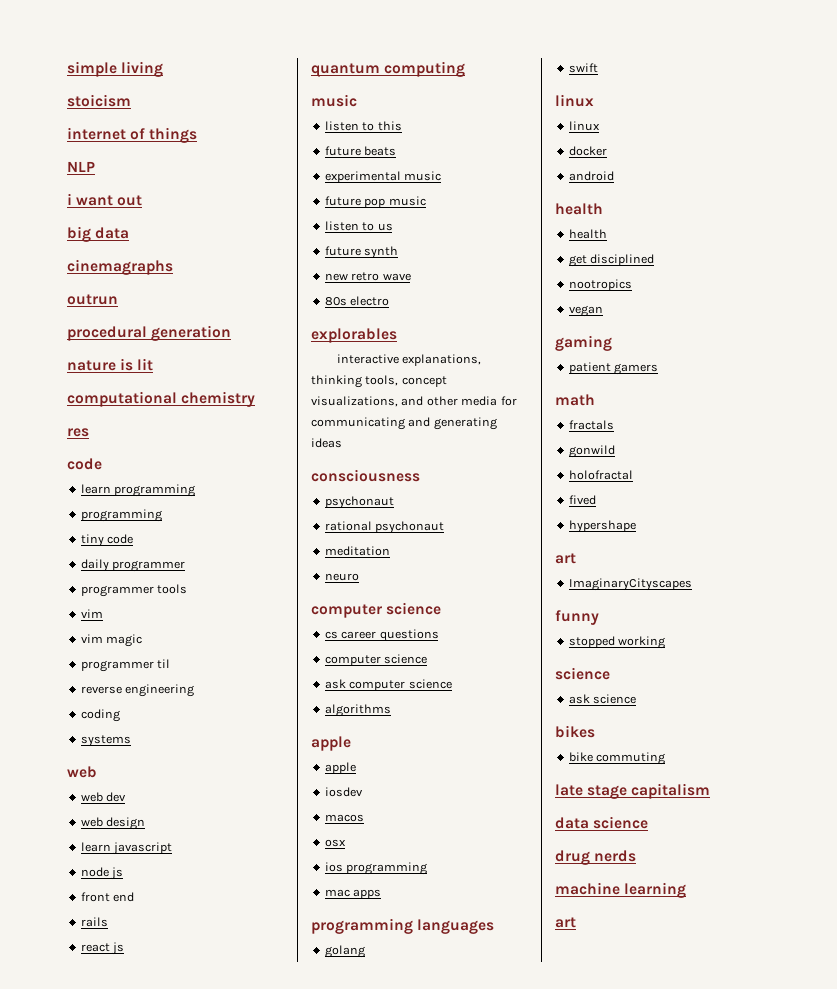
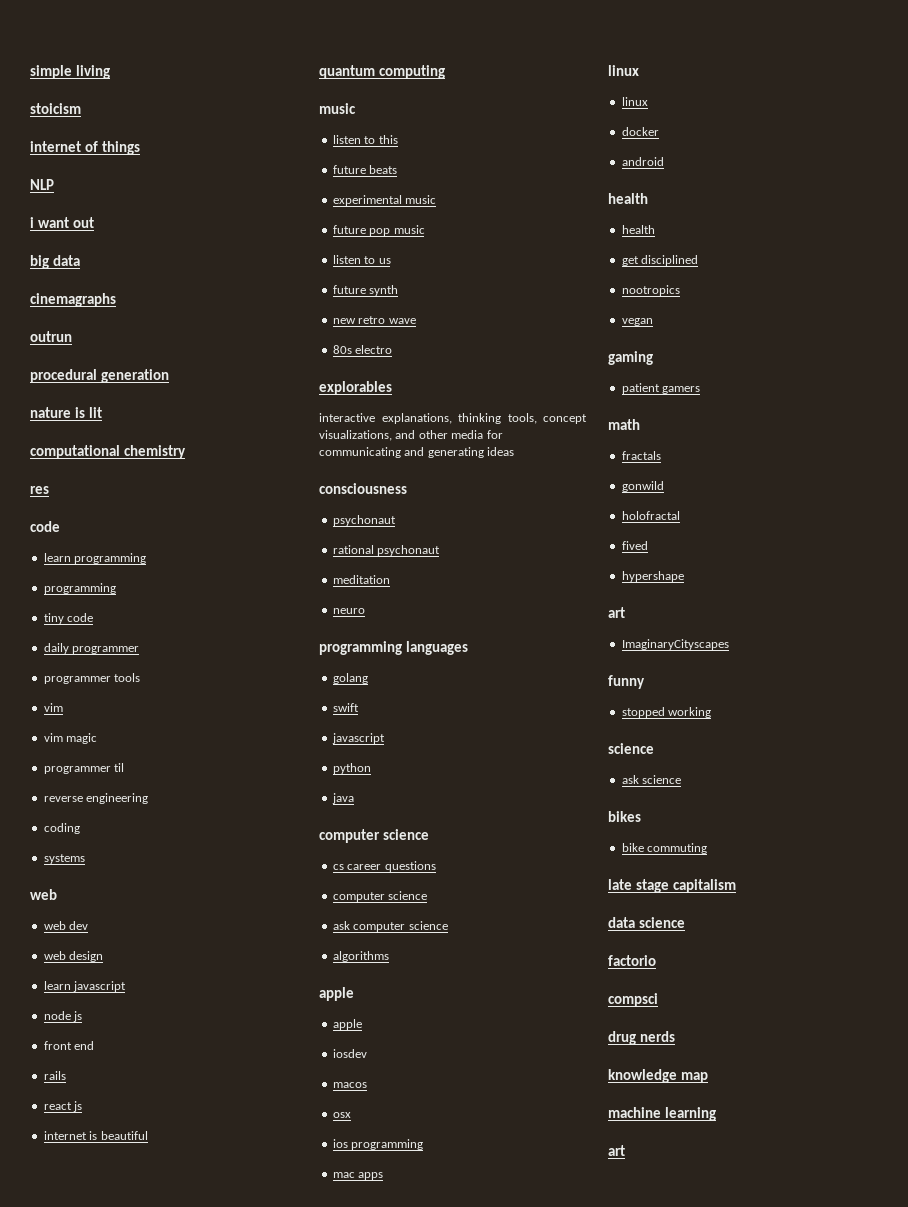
+ internet is beautiful
+ programming languages
+ golang
+ swift
+ javascript
+ python
+ java
- programming languages
- golang
- swift
+ factorio
+ compsci
+ knowledge map

